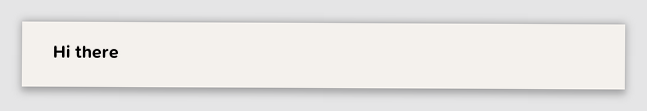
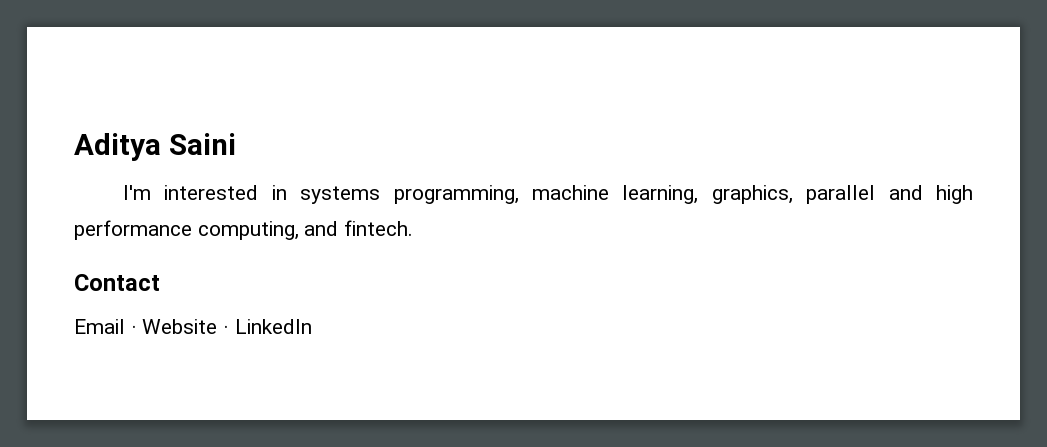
- Hi there
+ Aditya Saini
+ I'm interested in systems programming, machine learning, graphics, parallel and high performance computing, and fintech.
+ Contact
+ Email · Website · LinkedIn

